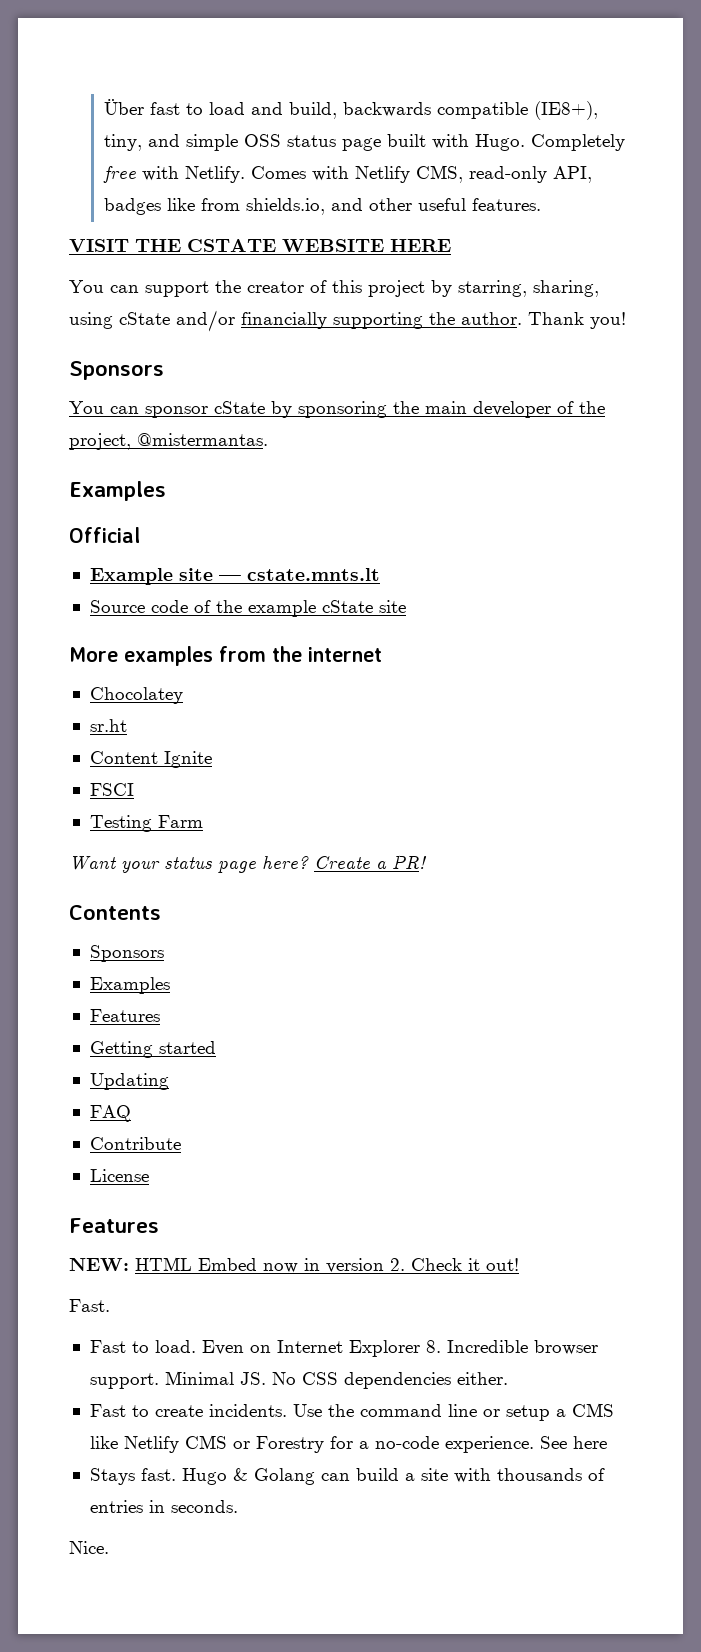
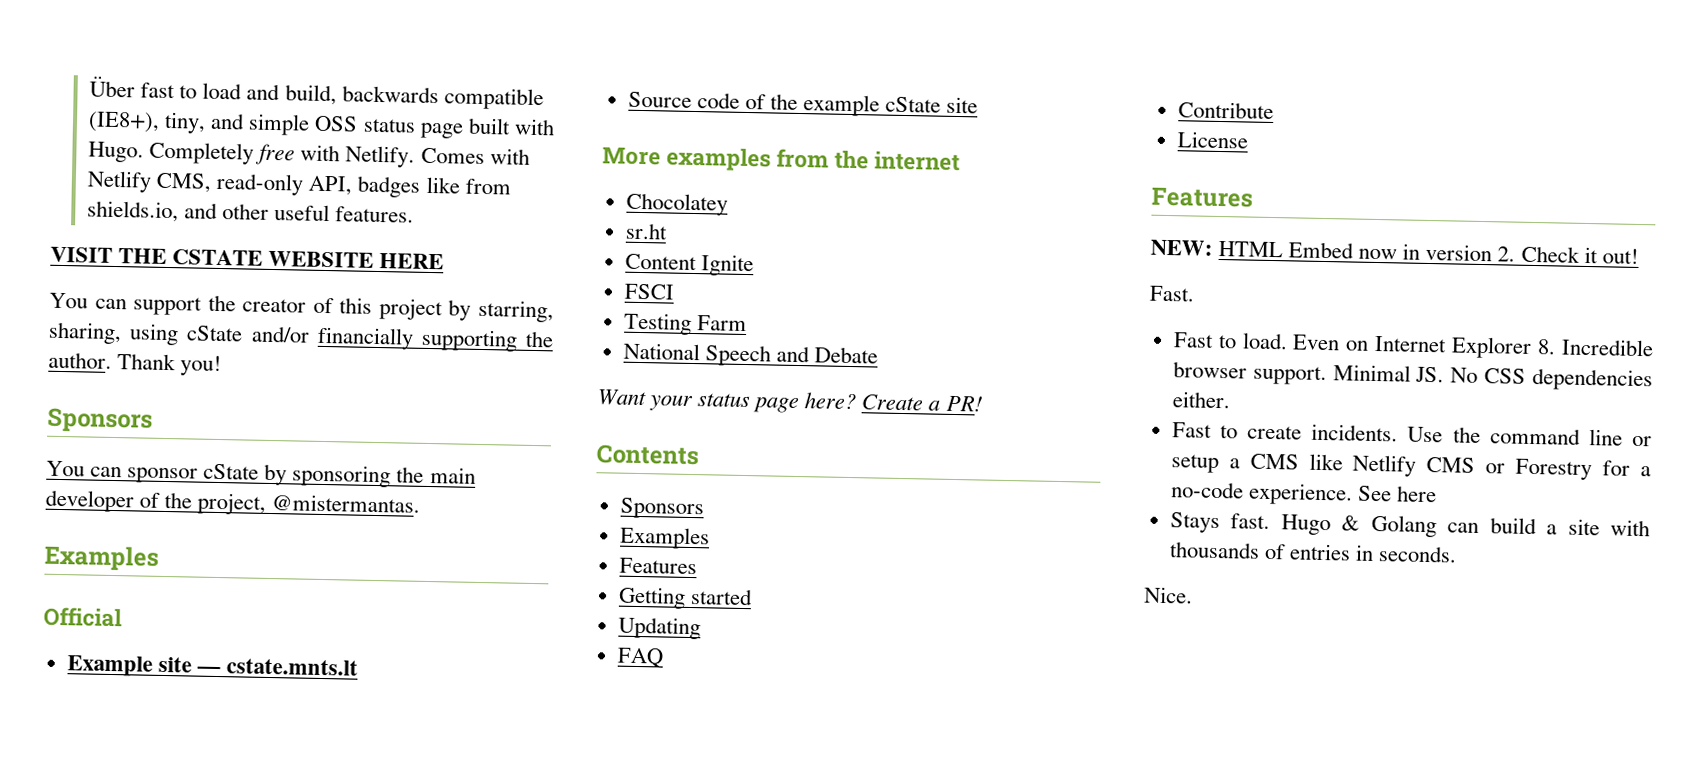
+ National Speech and Debate

